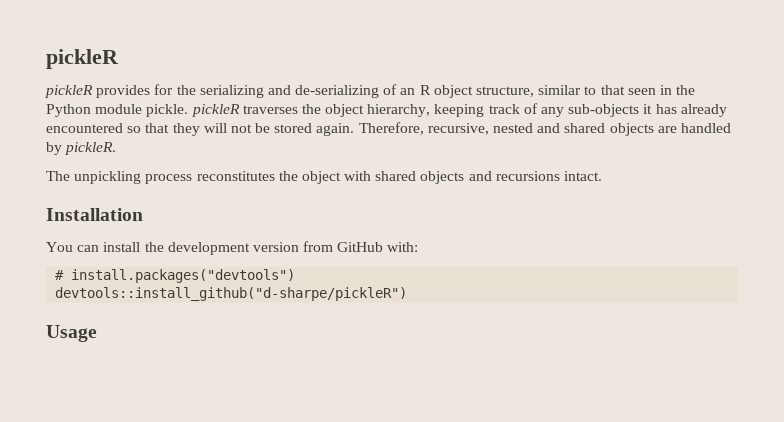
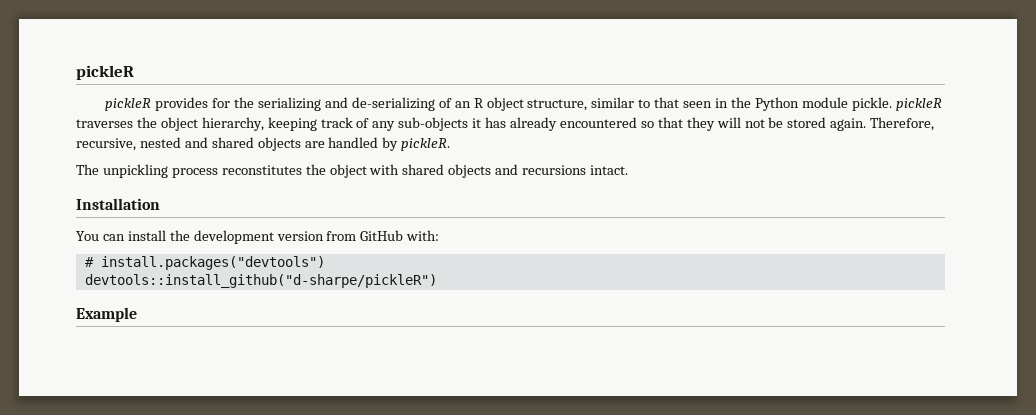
- Usage
+ Example

